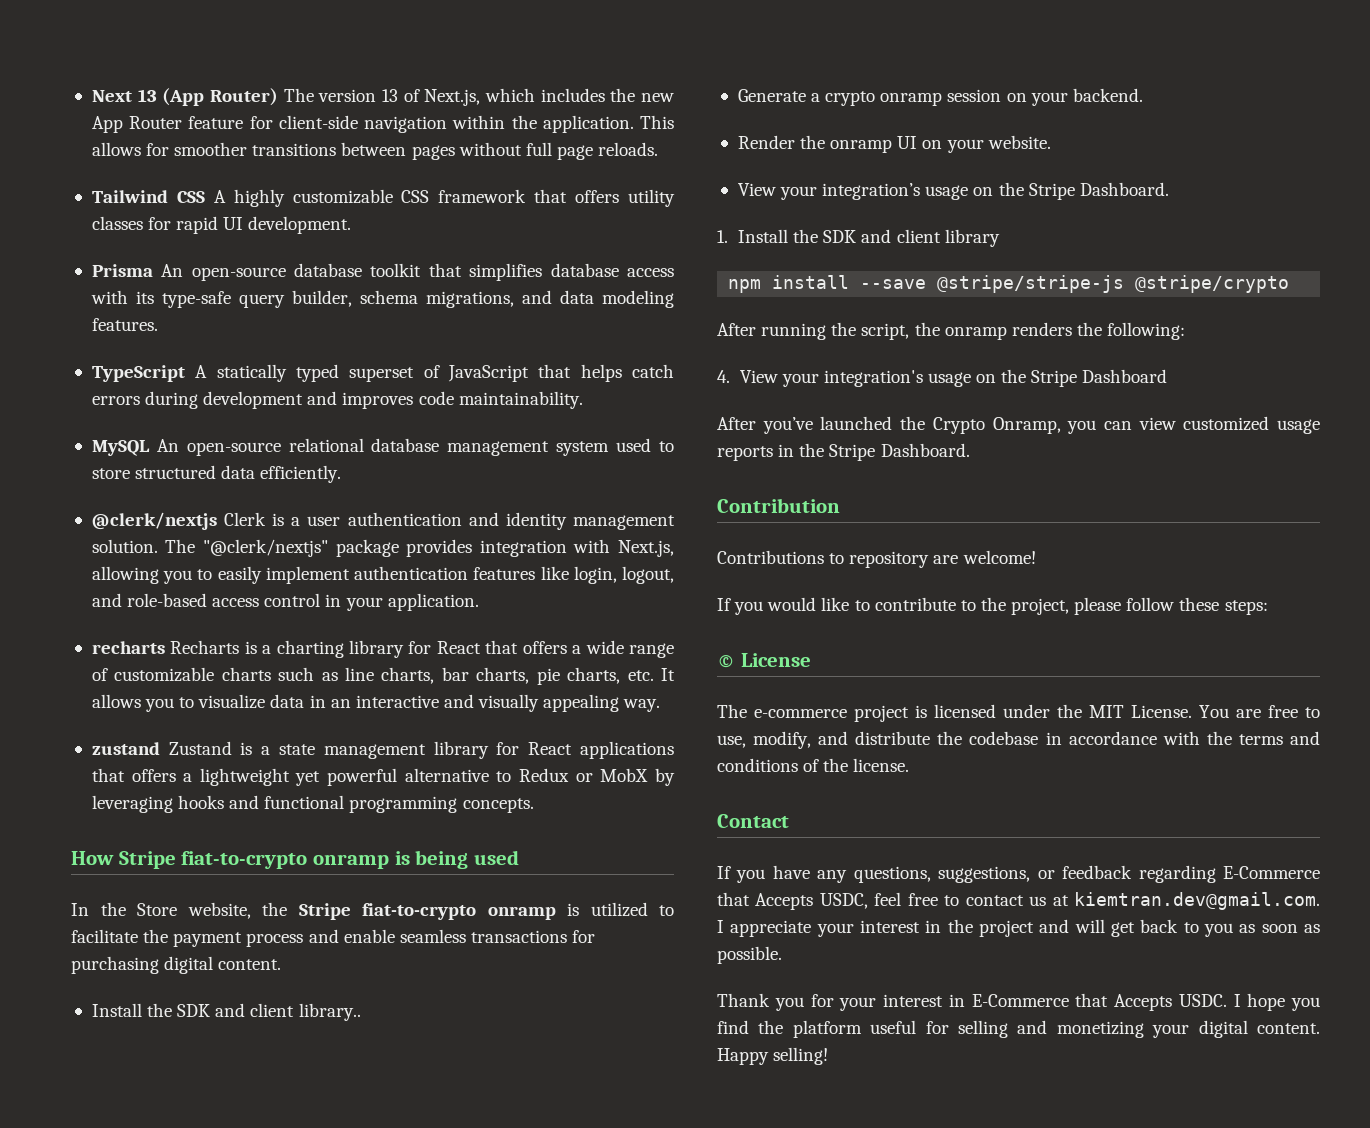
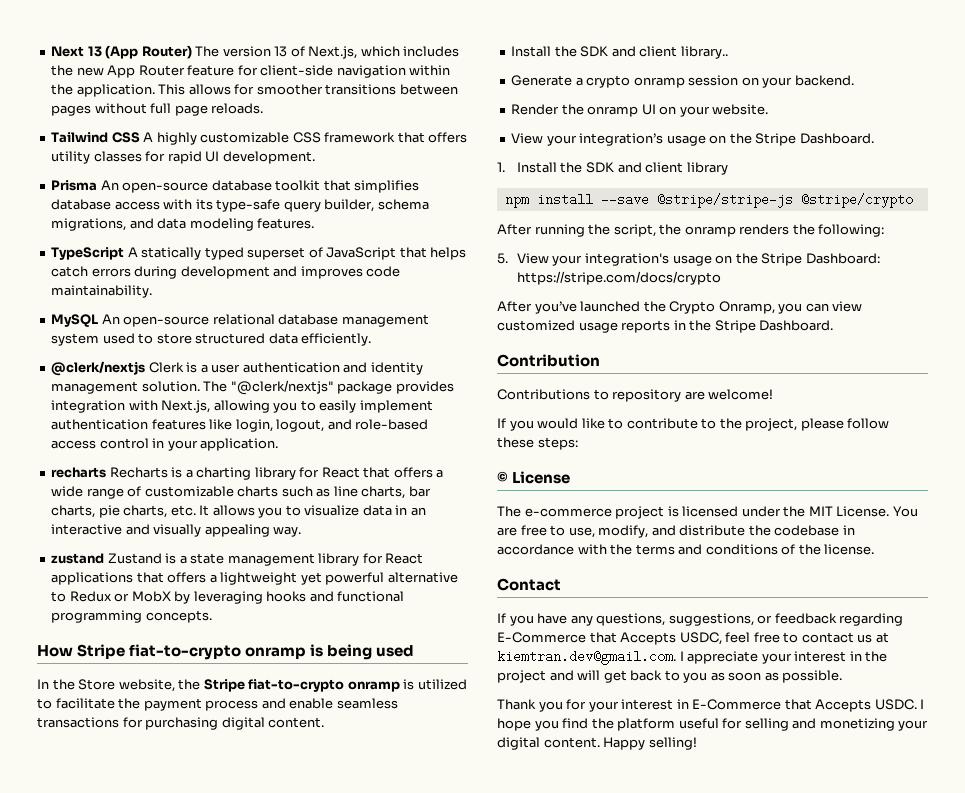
- 4. View your integration's usage on the Stripe Dashboard
+ 5. View your integration's usage on the Stripe Dashboard: https://stripe.com/docs/crypto

